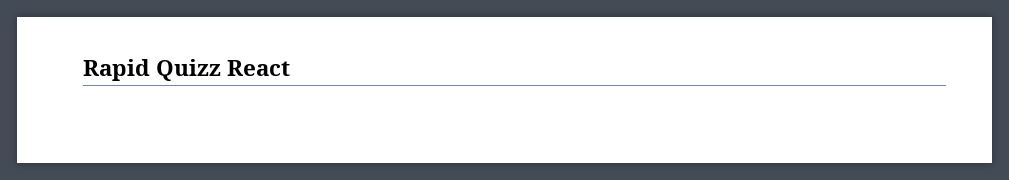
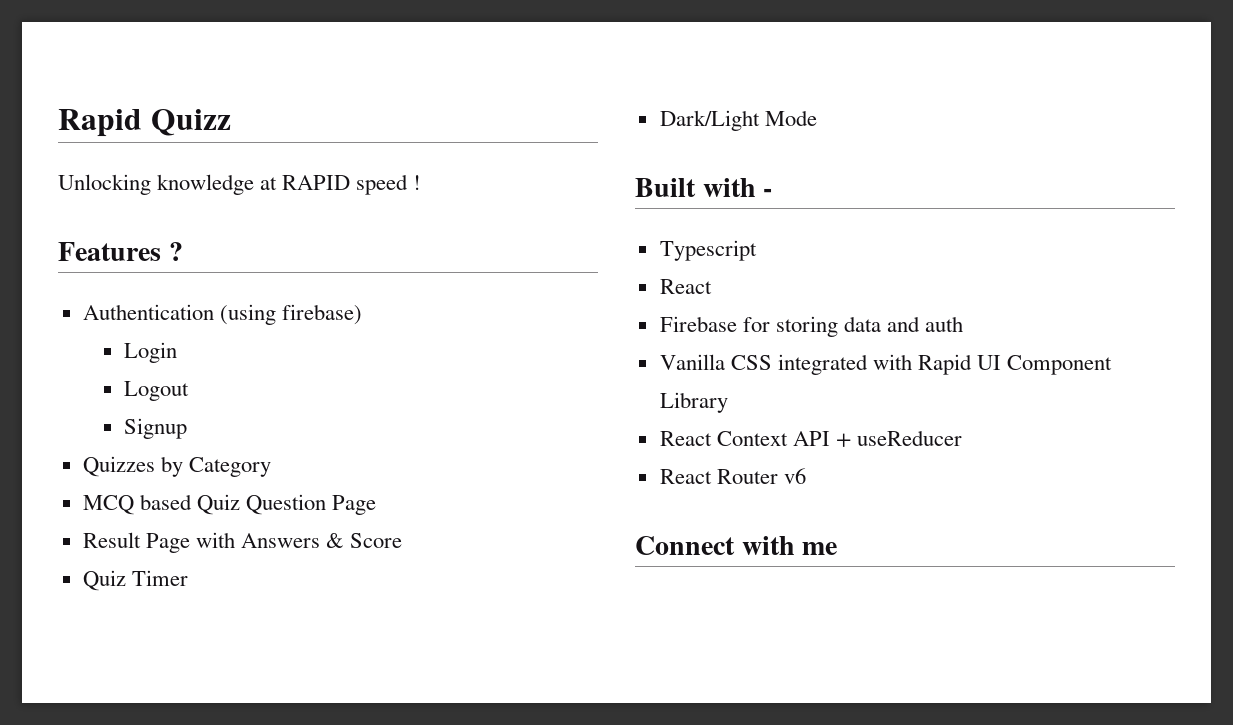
- Rapid Quizz React
+ Rapid Quizz
+ Unlocking knowledge at RAPID speed !
+ Features ?
+ Authentication (using firebase)
+ Login
+ Logout
+ Signup
+ Quizzes by Category
+ MCQ based Quiz Question Page
+ Result Page with Answers & Score
+ Quiz Timer
+ Dark/Light Mode
+ Built with -
+ Typescript
+ React
+ Firebase for storing data and auth
+ Vanilla CSS integrated with Rapid UI Component Library
+ React Context API + useReducer
+ React Router v6
+ Connect with me

